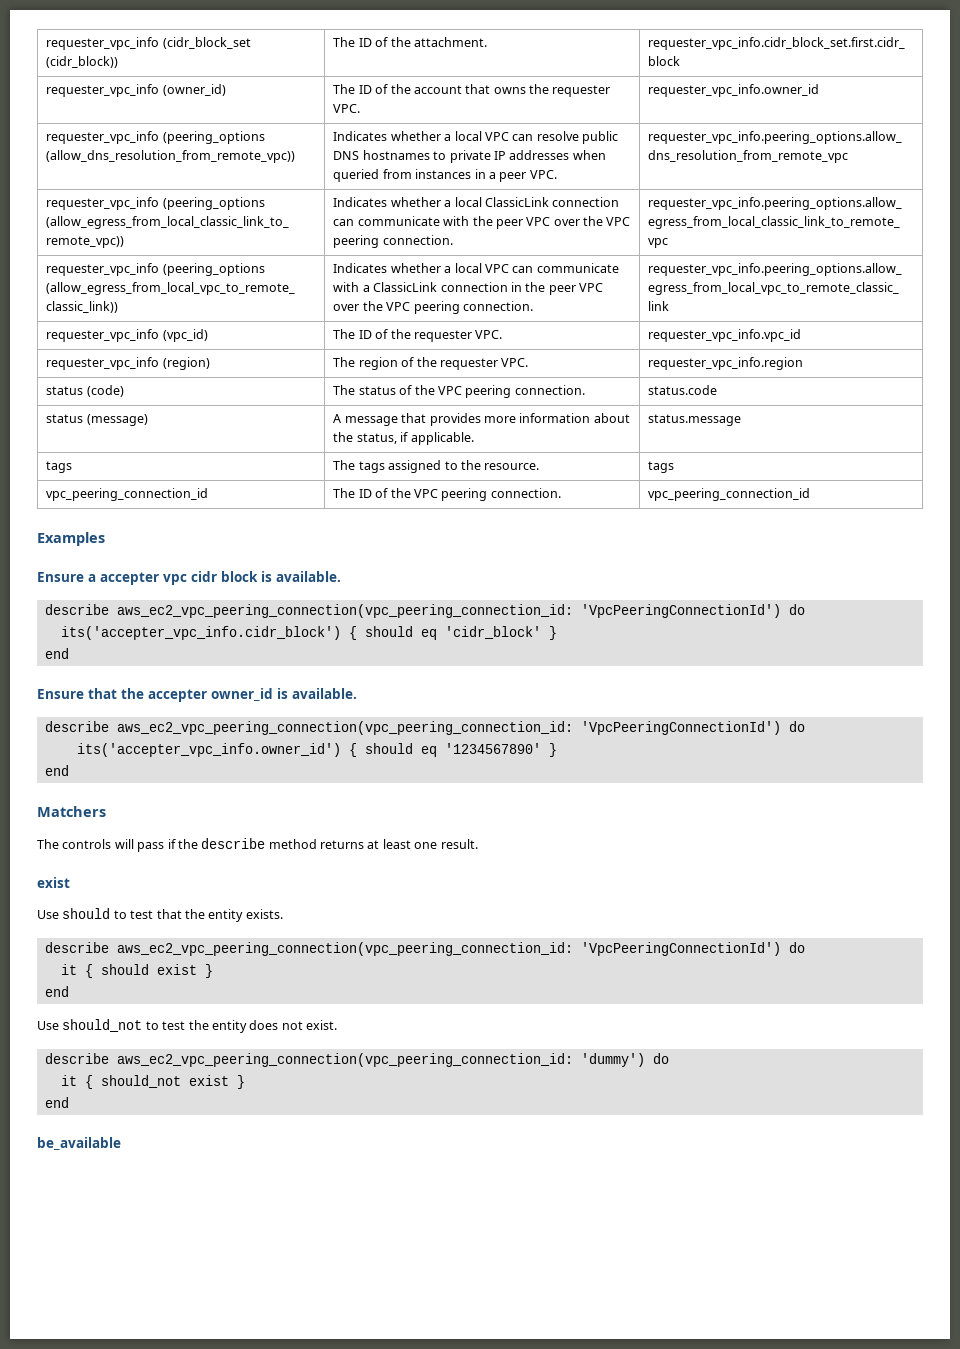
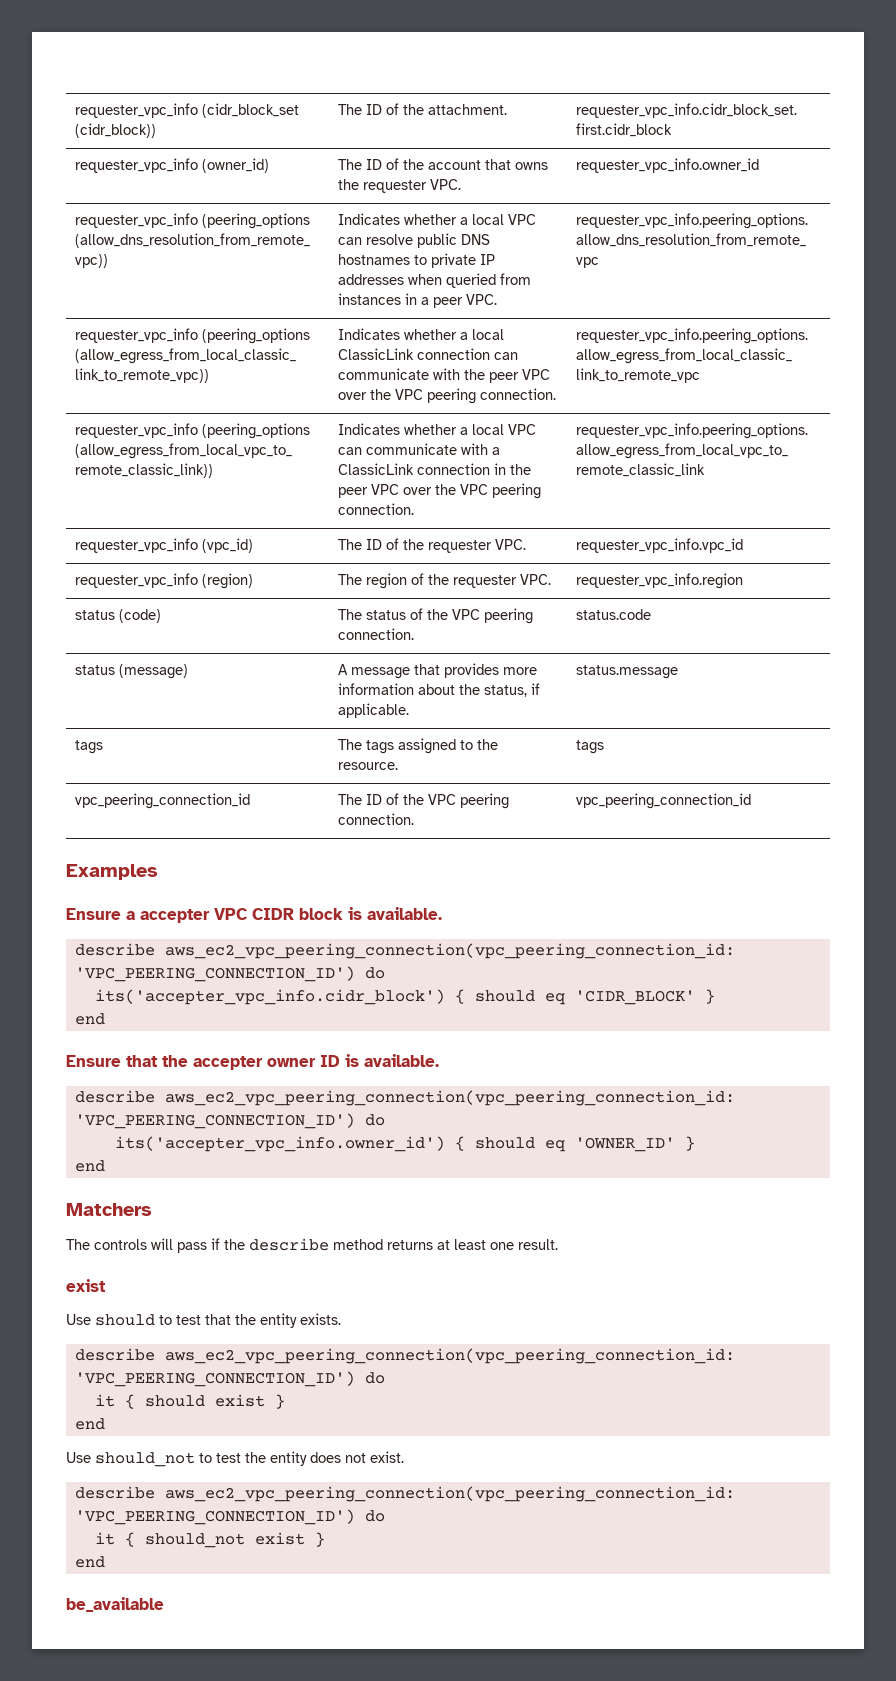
- Ensure a accepter vpc cidr block is available.
- describe aws_ec2_vpc_peering_connection(vpc_peering_connection_id: 'VpcPeeringConnectionId') do
+ Ensure a accepter VPC CIDR block is available.
+ describe aws_ec2_vpc_peering_connection(vpc_peering_connection_id: 'VPC_PEERING_CONNECTION_ID') do
- its('accepter_vpc_info.cidr_block') { should eq 'cidr_block' }
+ its('accepter_vpc_info.cidr_block') { should eq 'CIDR_BLOCK' }
- Ensure that the accepter owner_id is available.
- describe aws_ec2_vpc_peering_connection(vpc_peering_connection_id: 'VpcPeeringConnectionId') do
+ Ensure that the accepter owner ID is available.
+ describe aws_ec2_vpc_peering_connection(vpc_peering_connection_id: 'VPC_PEERING_CONNECTION_ID') do
- its('accepter_vpc_info.owner_id') { should eq '1234567890' }
+ its('accepter_vpc_info.owner_id') { should eq 'OWNER_ID' }
  Use should to test that the entity exists.
- describe aws_ec2_vpc_peering_connection(vpc_peering_connection_id: 'VpcPeeringConnectionId') do
+ describe aws_ec2_vpc_peering_connection(vpc_peering_connection_id: 'VPC_PEERING_CONNECTION_ID') do
  Use should_not to test the entity does not exist.
- describe aws_ec2_vpc_peering_connection(vpc_peering_connection_id: 'dummy') do
+ describe aws_ec2_vpc_peering_connection(vpc_peering_connection_id: 'VPC_PEERING_CONNECTION_ID') do

